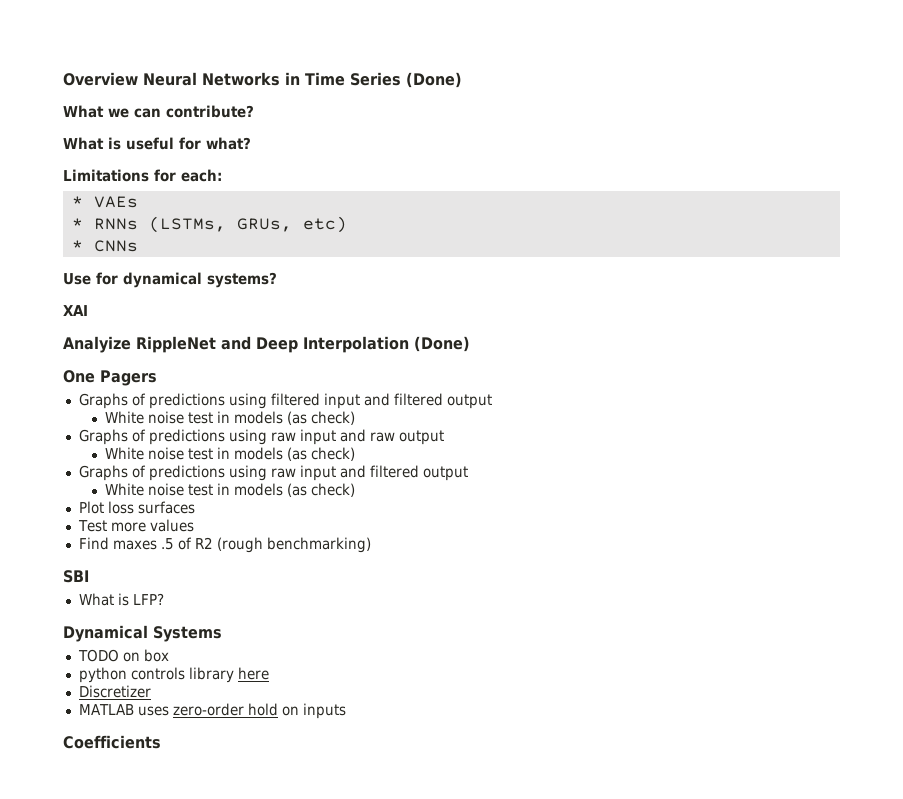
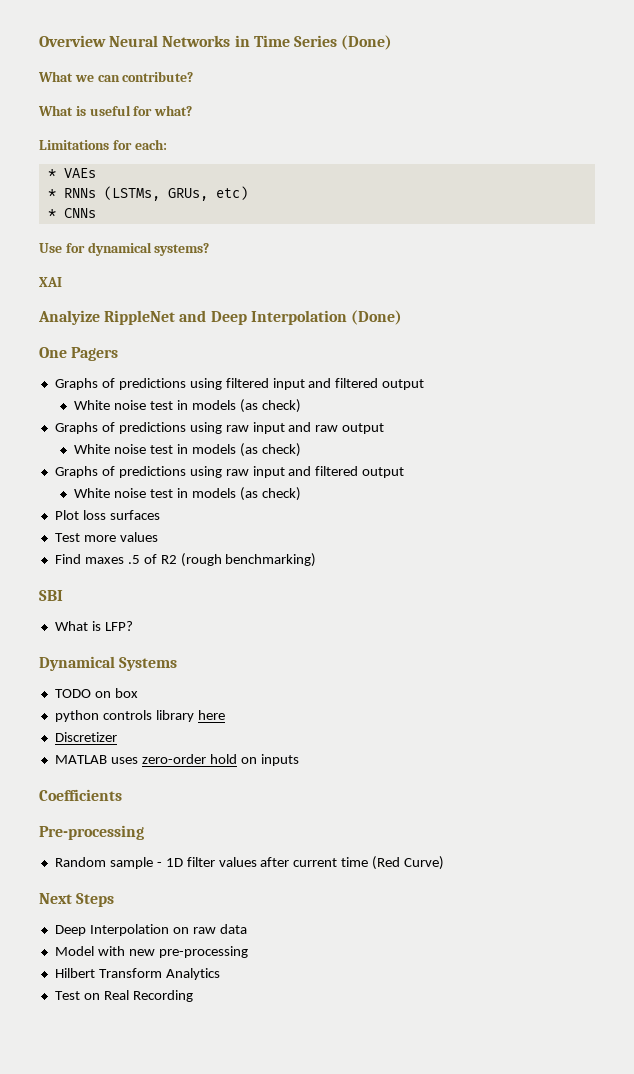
+ Pre-processing
+ Random sample - 1D filter values after current time (Red Curve)
+ Next Steps
+ Deep Interpolation on raw data
+ Model with new pre-processing
+ Hilbert Transform Analytics
+ Test on Real Recording

